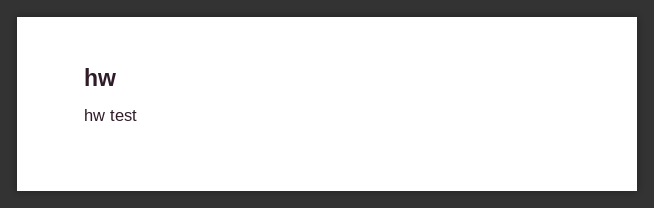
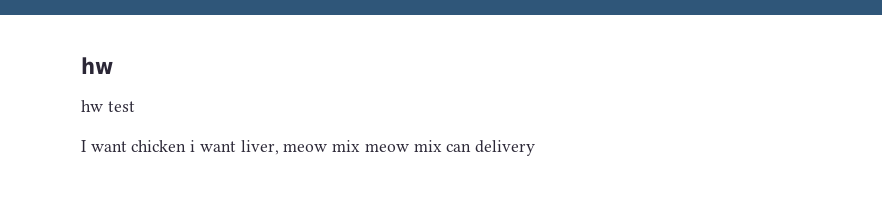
+ I want chicken i want liver, meow mix meow mix can delivery

